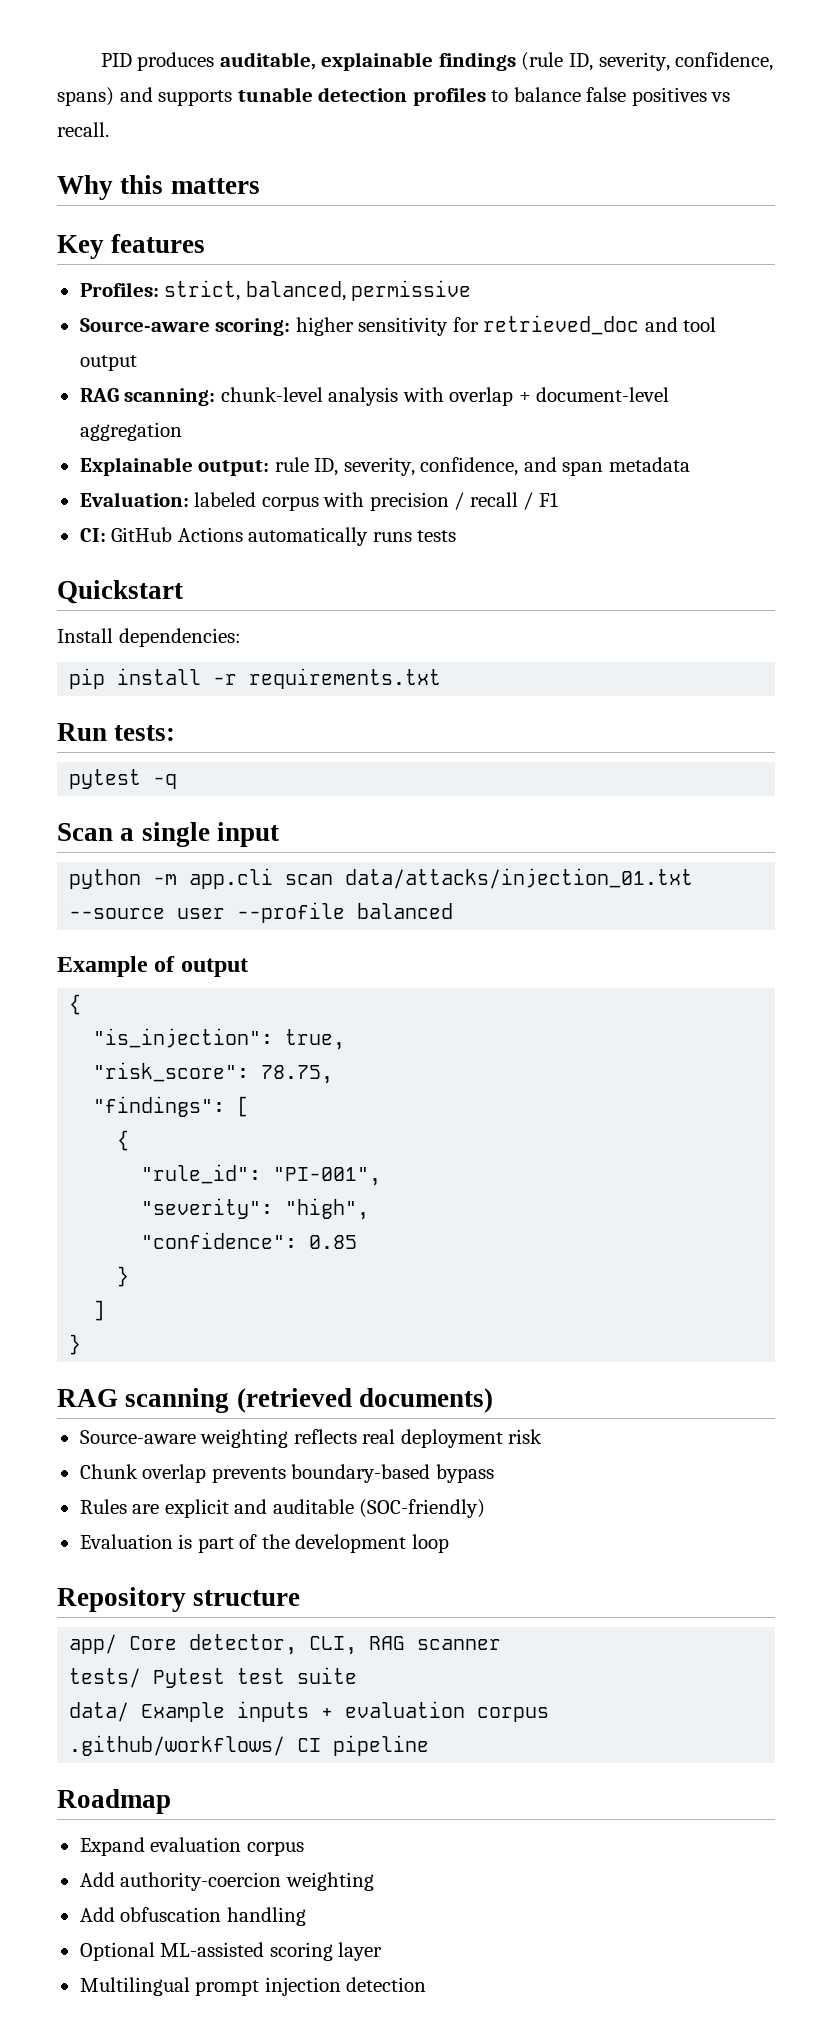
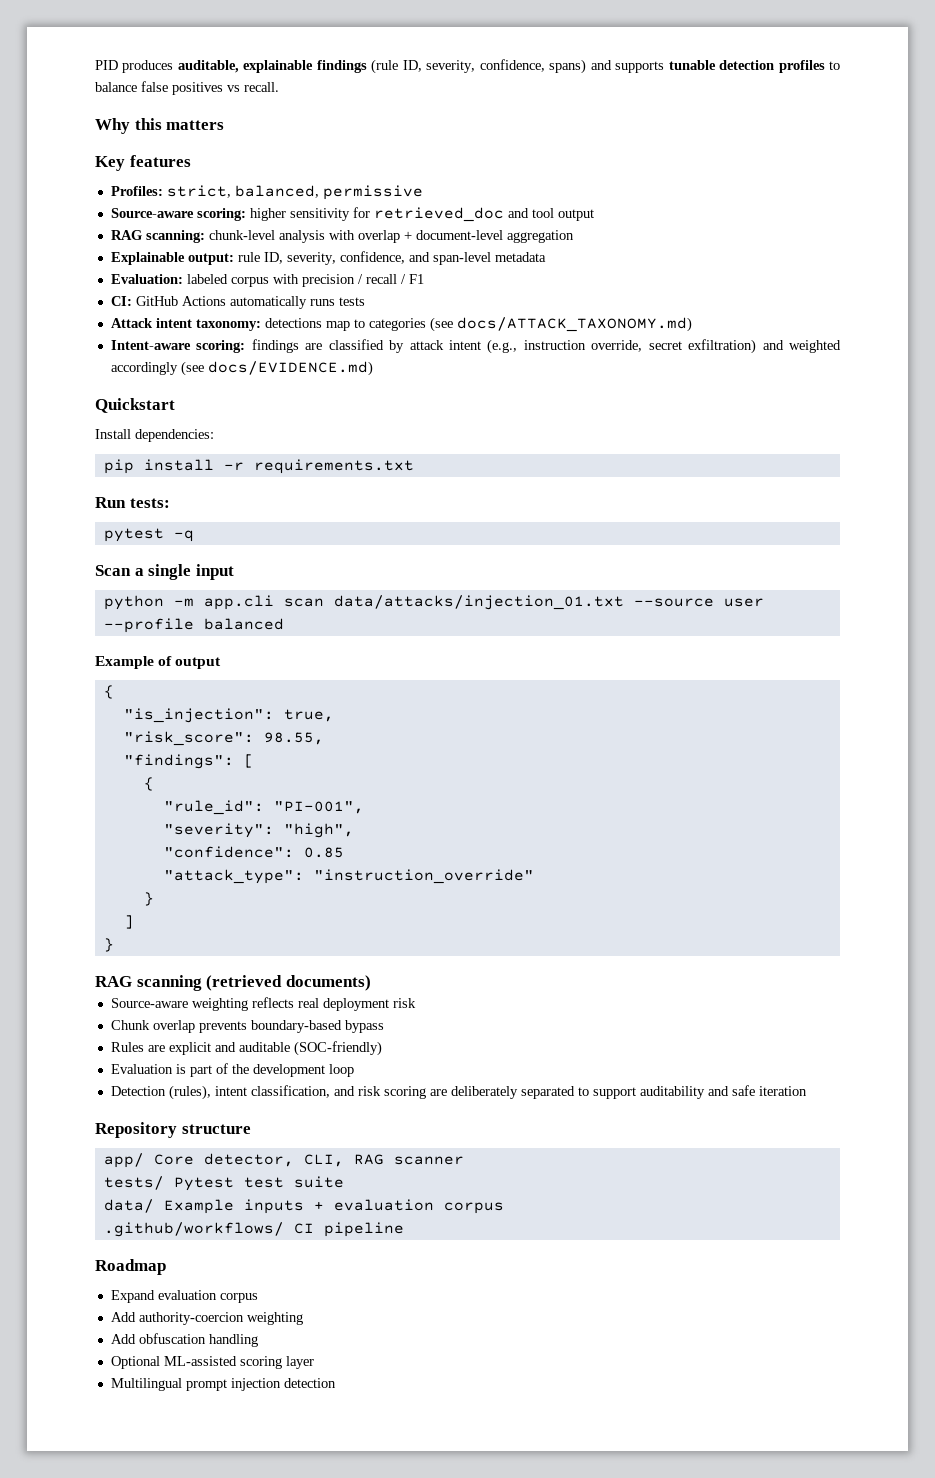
- Explainable output: rule ID, severity, confidence, and span metadata
+ Explainable output: rule ID, severity, confidence, and span-level metadata
+ Attack intent taxonomy: detections map to categories (see docs/ATTACK_TAXONOMY.md)
+ Intent-aware scoring: findings are classified by attack intent (e.g., instruction override, secret exfiltration) and weighted accordingly (see docs/EVIDENCE.md)
- "risk_score": 78.75,
+ "risk_score": 98.55,
+ "attack_type": "instruction_override"
+ Detection (rules), intent classification, and risk scoring are deliberately separated to support auditability and safe iteration

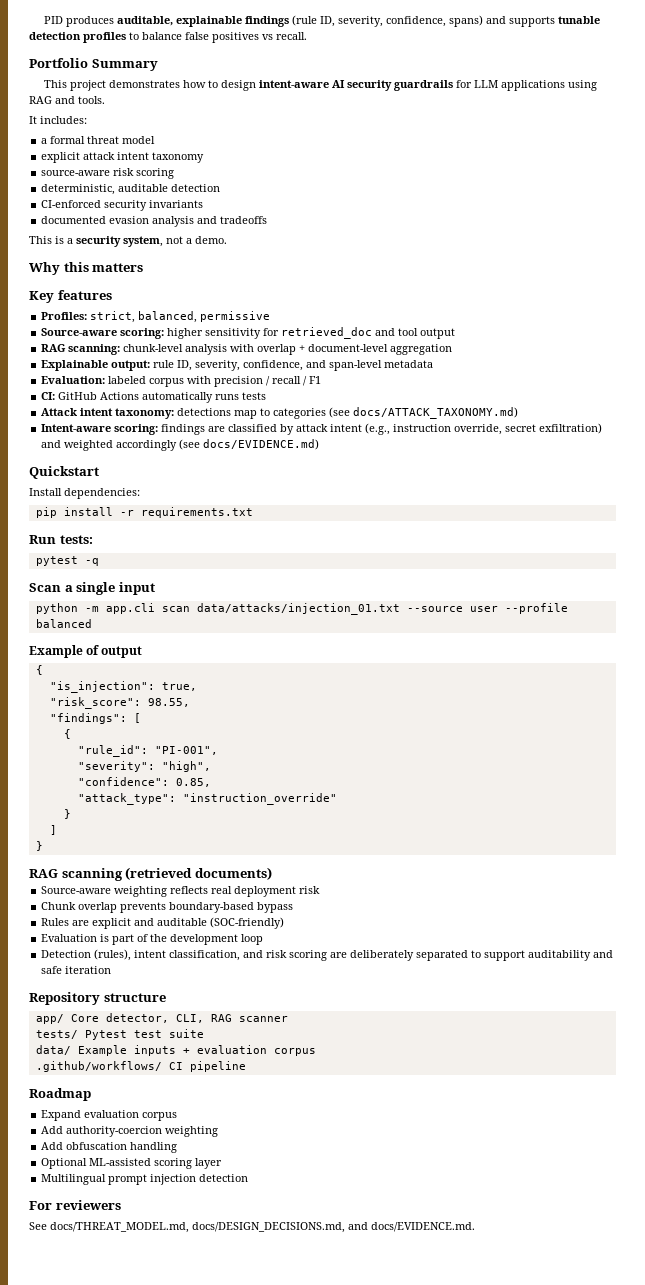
+ Portfolio Summary
+ This project demonstrates how to design intent-aware AI security guardrails for LLM applications using RAG and tools.
+ It includes:
+ a formal threat model
+ explicit attack intent taxonomy
+ source-aware risk scoring
+ deterministic, auditable detection
+ CI-enforced security invariants
+ documented evasion analysis and tradeoffs
+ This is a security system, not a demo.
- "confidence": 0.85
+ "confidence": 0.85,
+ For reviewers
+ See docs/THREAT_MODEL.md, docs/DESIGN_DECISIONS.md, and docs/EVIDENCE.md.

